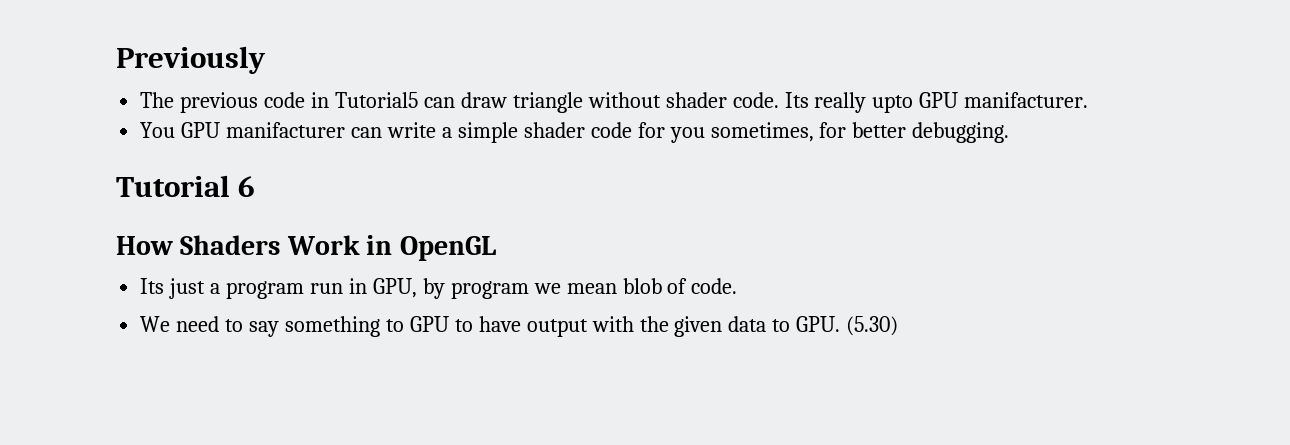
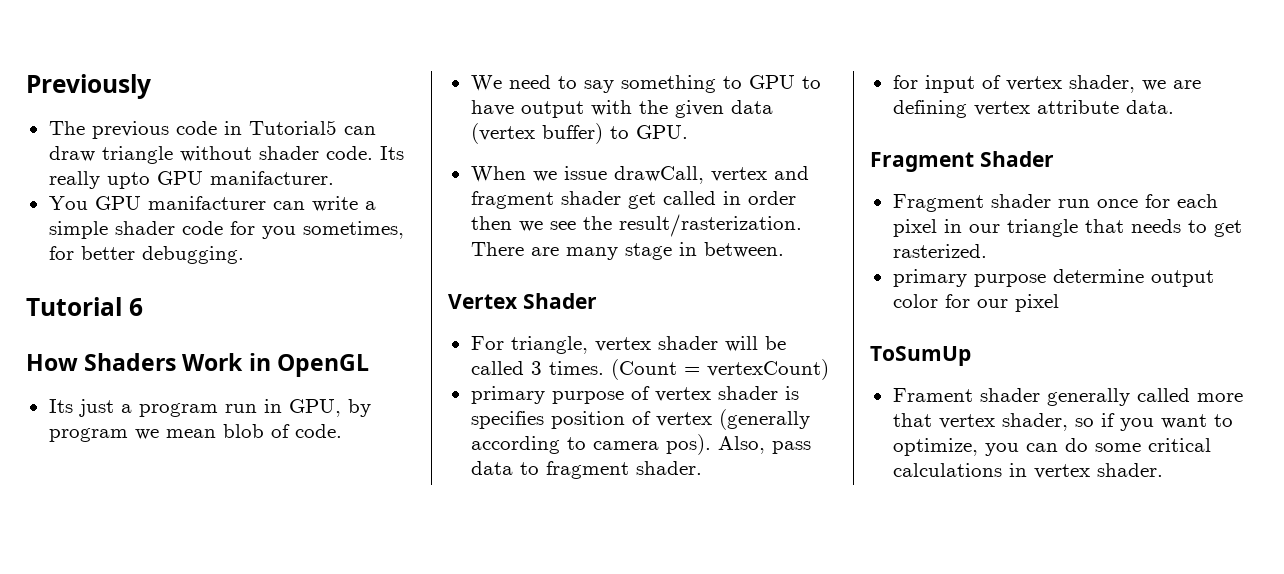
- We need to say something to GPU to have output with the given data to GPU. (5.30)
+ We need to say something to GPU to have output with the given data (vertex buffer) to GPU.
+ When we issue drawCall, vertex and fragment shader get called in order then we see the result/rasterization. There are many stage in between.
+ Vertex Shader
+ For triangle, vertex shader will be called 3 times. (Count = vertexCount)
+ primary purpose of vertex shader is specifies position of vertex (generally according to camera pos). Also, pass data to fragment shader.
+ for input of vertex shader, we are defining vertex attribute data.
+ Fragment Shader
+ Fragment shader run once for each pixel in our triangle that needs to get rasterized.
+ primary purpose determine output color for our pixel
+ ToSumUp
+ Frament shader generally called more that vertex shader, so if you want to optimize, you can do some critical calculations in vertex shader.

